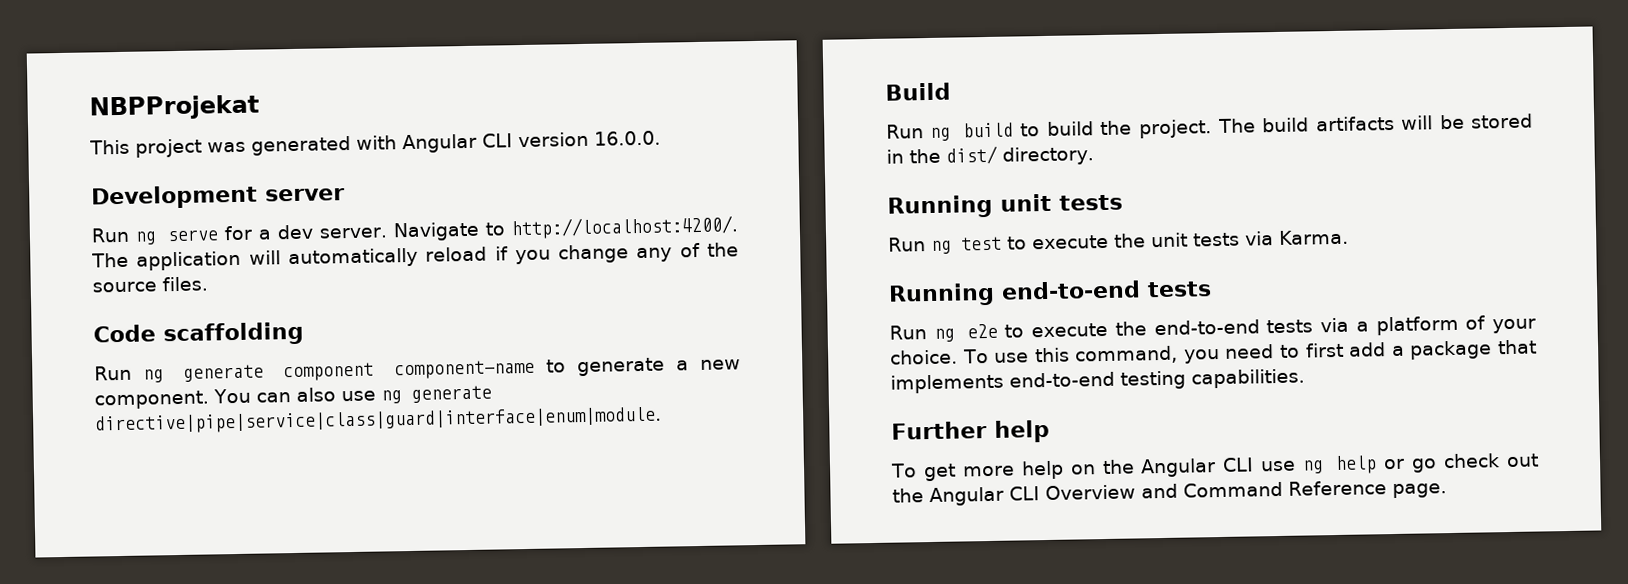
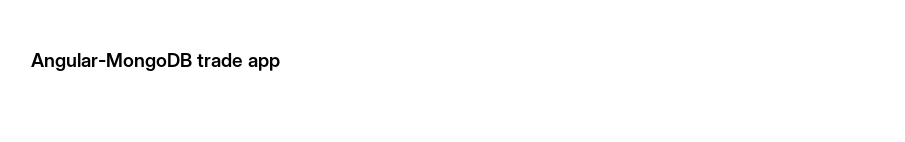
- NBPProjekat
- This project was generated with Angular CLI version 16.0.0.
- Development server
- Run ng serve for a dev server. Navigate to http://localhost:4200/. The application will automatically reload if you change any of the source files.
- Code scaffolding
- Run ng generate component component-name to generate a new component. You can also use ng generate directive|pipe|service|class|guard|interface|enum|module.
- Build
- Run ng build to build the project. The build artifacts will be stored in the dist/ directory.
- Running unit tests
- Run ng test to execute the unit tests via Karma.
- Running end-to-end tests
- Run ng e2e to execute the end-to-end tests via a platform of your choice. To use this command, you need to first add a package that implements end-to-end testing capabilities.
- Further help
- To get more help on the Angular CLI use ng help or go check out the Angular CLI Overview and Command Reference page.
+ Angular-MongoDB trade app

